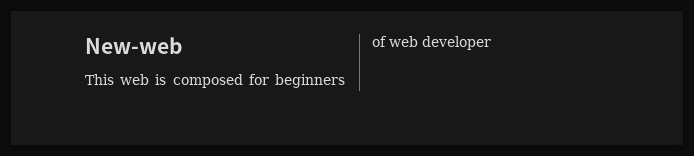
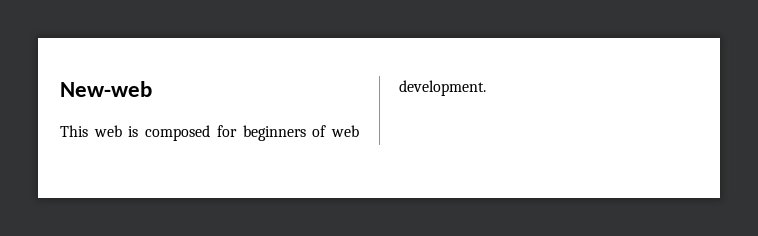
- This web is composed for beginners of web developer
+ This web is composed for beginners of web development.

